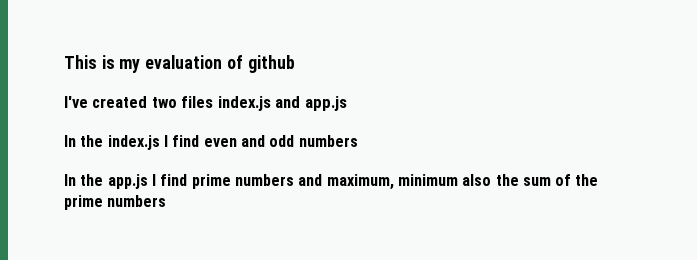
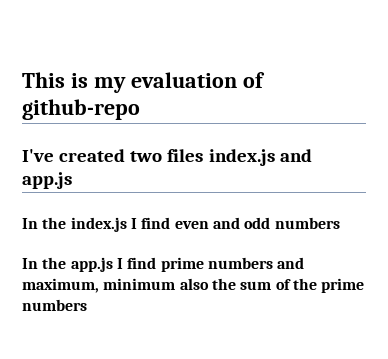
- This is my evaluation of github
+ This is my evaluation of github-repo

